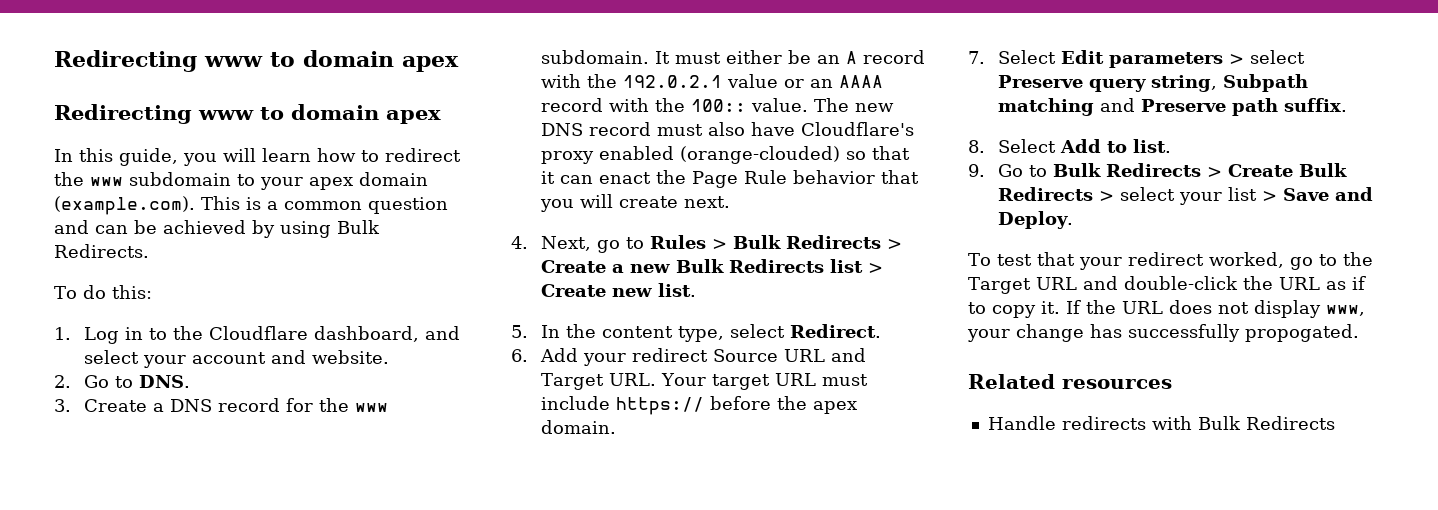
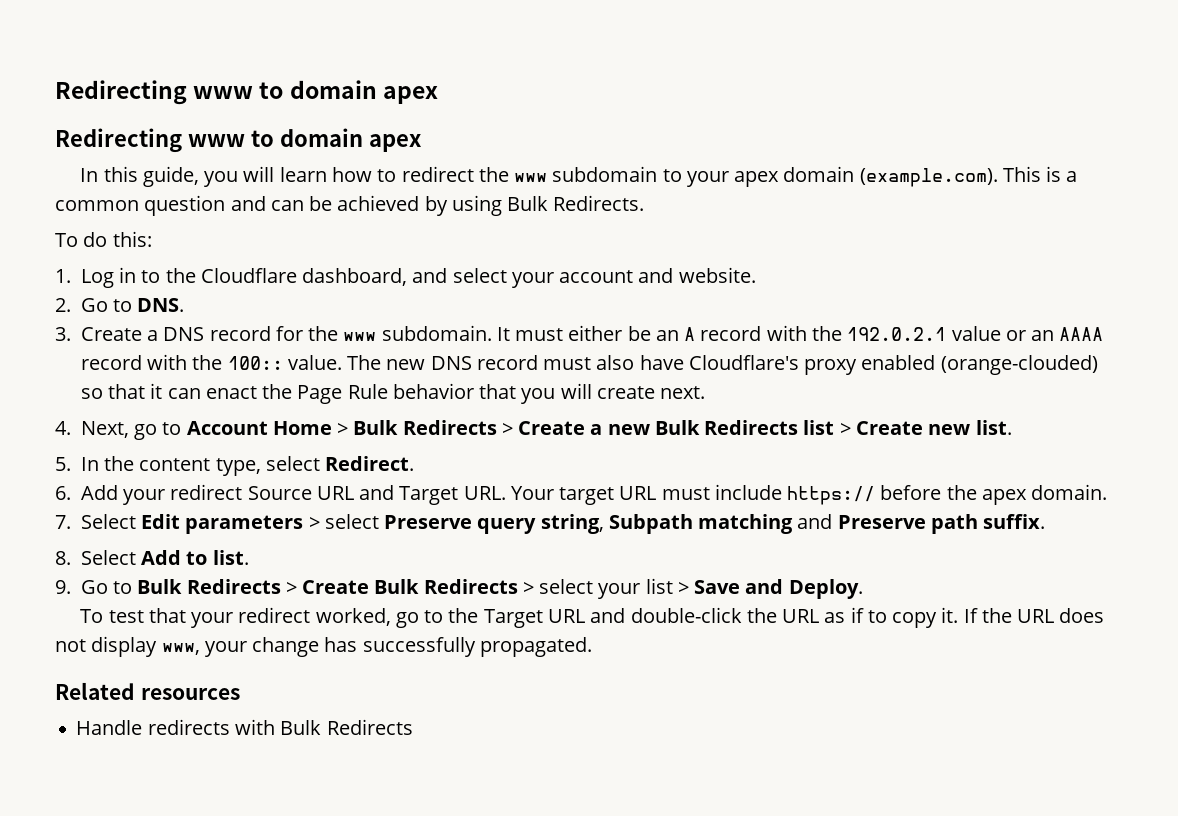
- 4. Next, go to Rules > Bulk Redirects > Create a new Bulk Redirects list > Create new list.
+ 4. Next, go to Account Home > Bulk Redirects > Create a new Bulk Redirects list > Create new list.
- If the URL does not display www, your change has successfully propogated.
+ If the URL does not display www, your change has successfully propagated.

